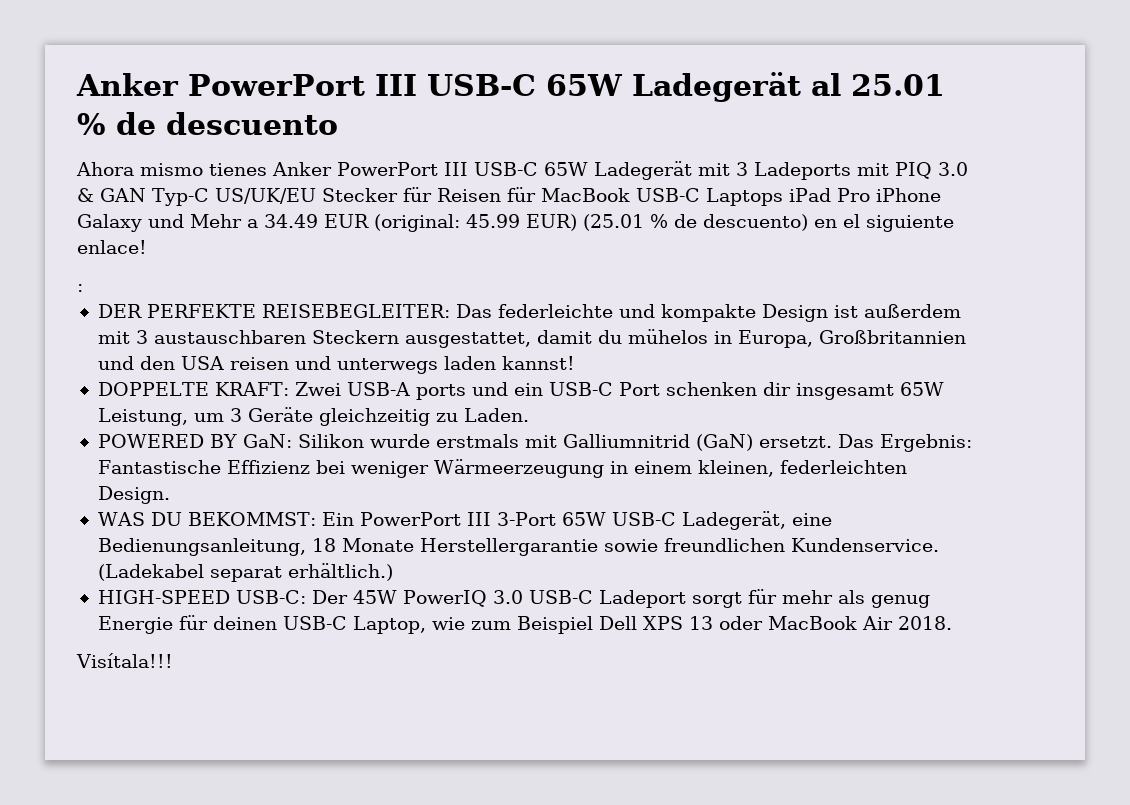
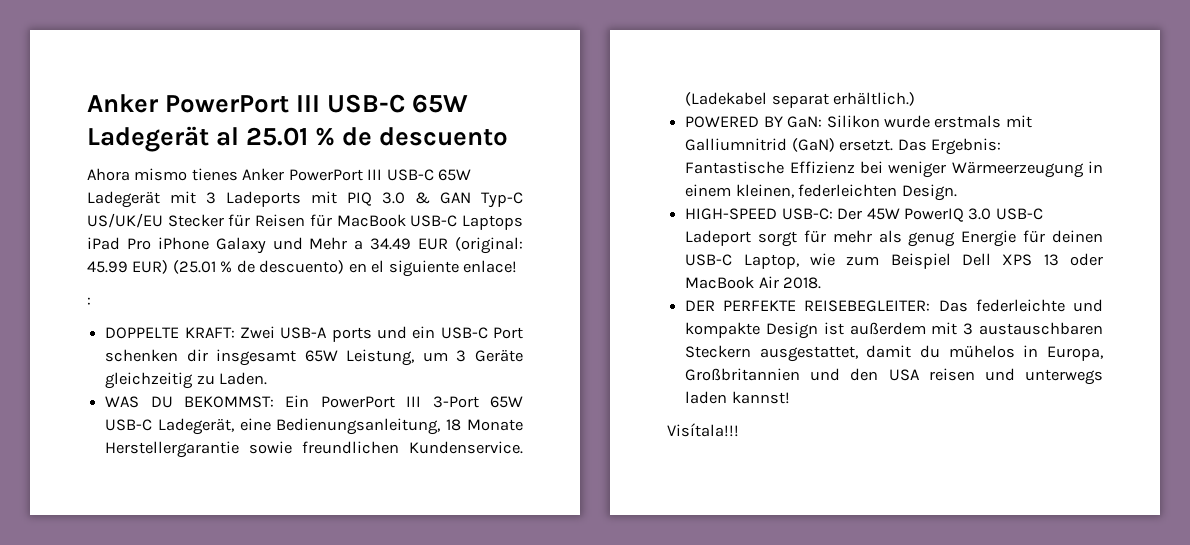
+ DOPPELTE KRAFT: Zwei USB-A ports und ein USB-C Port schenken dir insgesamt 65W Leistung, um 3 Geräte gleichzeitig zu Laden.
+ WAS DU BEKOMMST: Ein PowerPort III 3-Port 65W USB-C Ladegerät, eine Bedienungsanleitung, 18 Monate Herstellergarantie sowie freundlichen Kundenservice. (Ladekabel separat erhältlich.)
+ POWERED BY GaN: Silikon wurde erstmals mit Galliumnitrid (GaN) ersetzt. Das Ergebnis: Fantastische Effizienz bei weniger Wärmeerzeugung in einem kleinen, federleichten Design.
+ HIGH-SPEED USB-C: Der 45W PowerIQ 3.0 USB-C Ladeport sorgt für mehr als genug Energie für deinen USB-C Laptop, wie zum Beispiel Dell XPS 13 oder MacBook Air 2018.
- DOPPELTE KRAFT: Zwei USB-A ports und ein USB-C Port schenken dir insgesamt 65W Leistung, um 3 Geräte gleichzeitig zu Laden.
- POWERED BY GaN: Silikon wurde erstmals mit Galliumnitrid (GaN) ersetzt. Das Ergebnis: Fantastische Effizienz bei weniger Wärmeerzeugung in einem kleinen, federleichten Design.
- WAS DU BEKOMMST: Ein PowerPort III 3-Port 65W USB-C Ladegerät, eine Bedienungsanleitung, 18 Monate Herstellergarantie sowie freundlichen Kundenservice. (Ladekabel separat erhältlich.)
- HIGH-SPEED USB-C: Der 45W PowerIQ 3.0 USB-C Ladeport sorgt für mehr als genug Energie für deinen USB-C Laptop, wie zum Beispiel Dell XPS 13 oder MacBook Air 2018.

